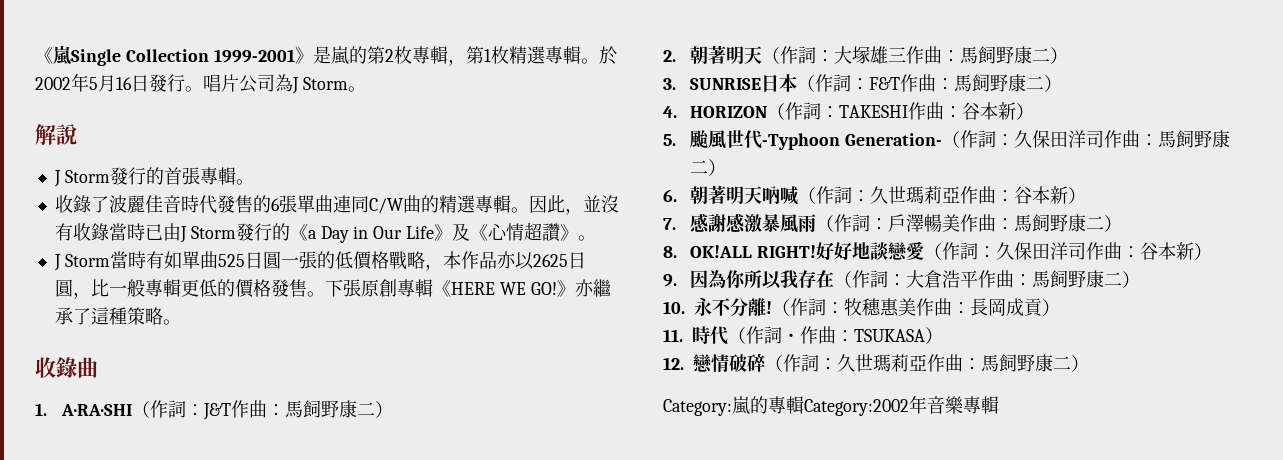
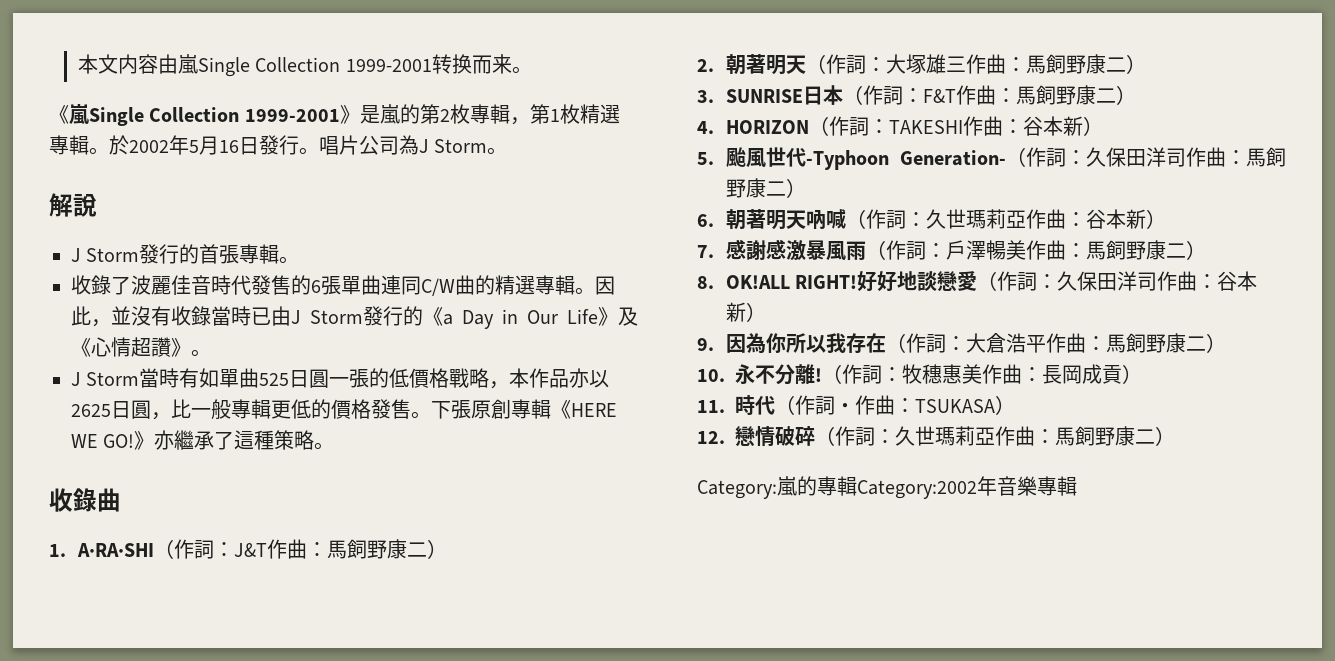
+ 本文内容由嵐Single Collection 1999-2001转换而来。

